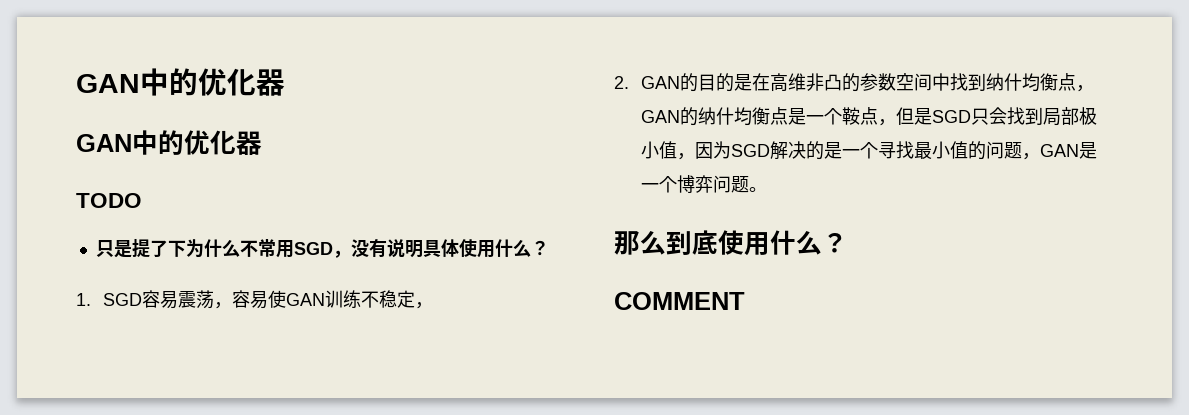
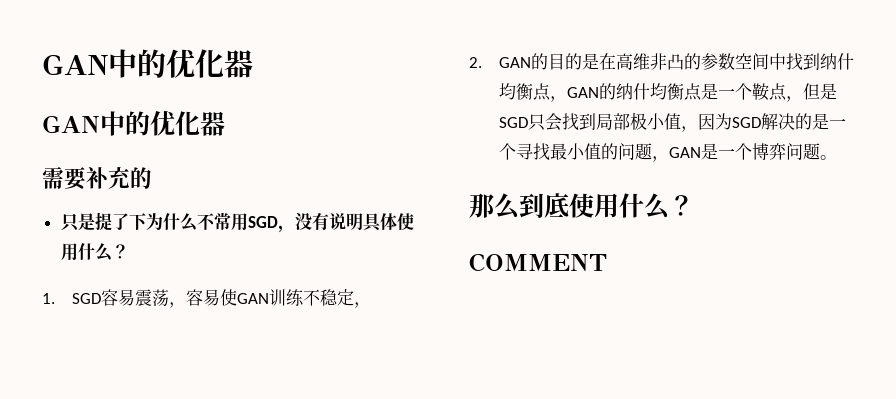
- TODO
+ 需要补充的

